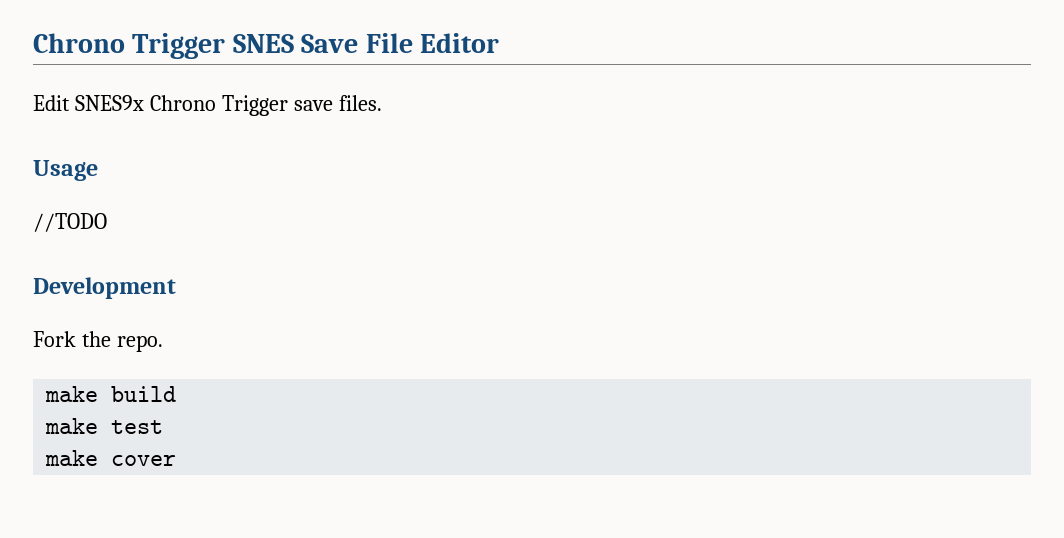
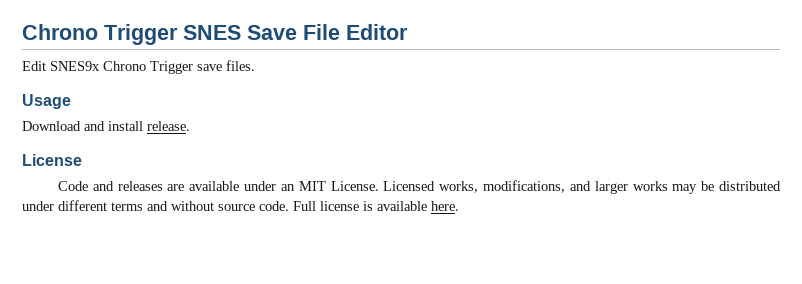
- //TODO
- Development
- Fork the repo.
- make build
- make test
- make cover
+ Download and install release.
+ License
+ Code and releases are available under an MIT License. Licensed works, modifications, and larger works may be distributed under different terms and without source code. Full license is available here.

